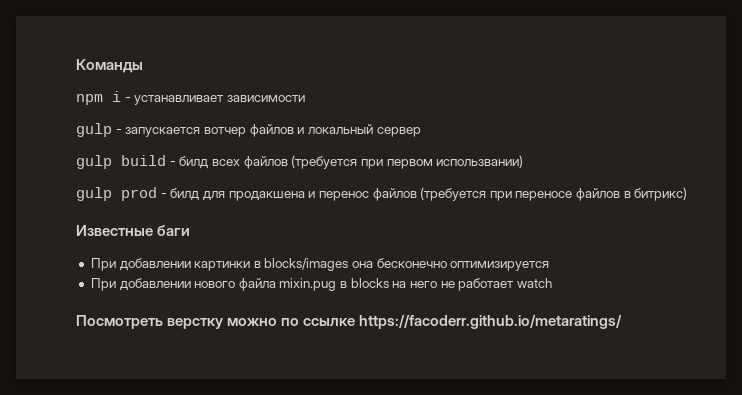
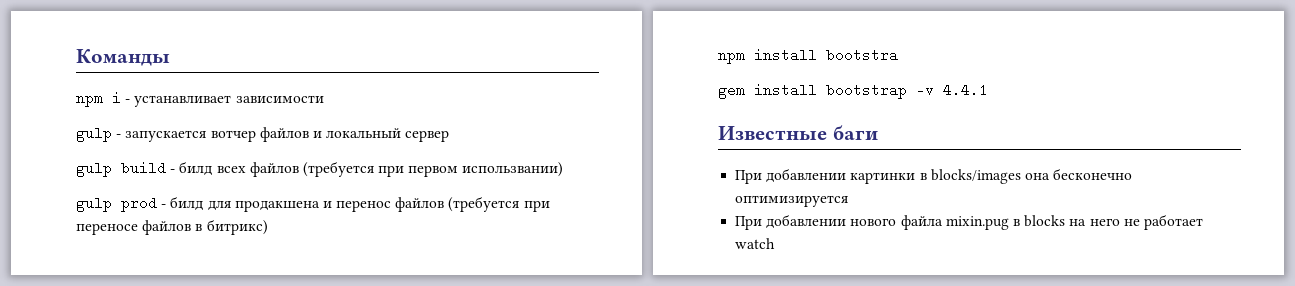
+ npm install bootstra
+ gem install bootstrap -v 4.4.1
- Посмотреть верстку можно по ссылке https://facoderr.github.io/metaratings/

